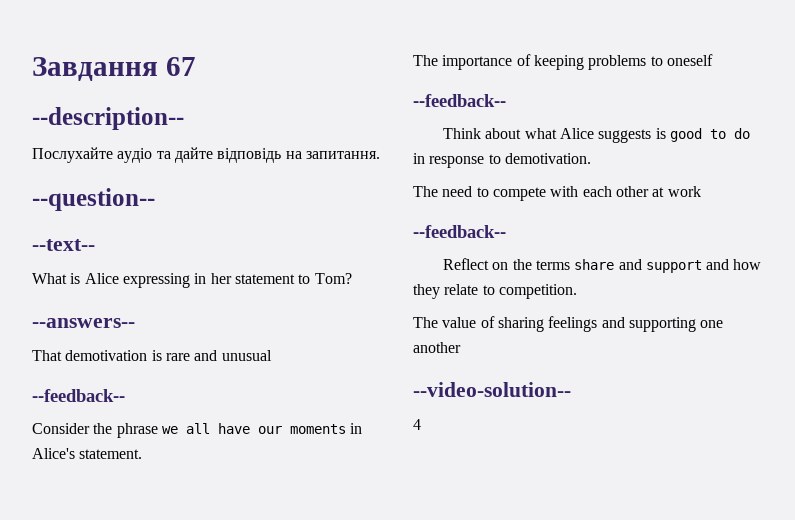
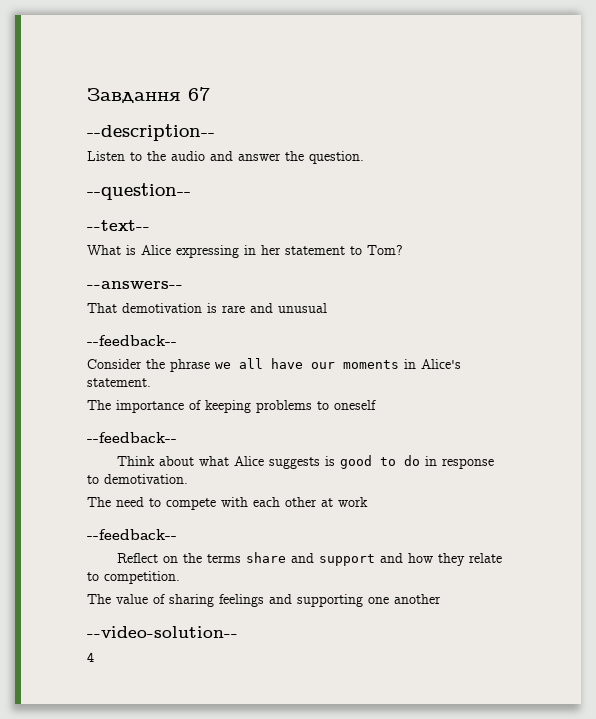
- Послухайте аудіо та дайте відповідь на запитання.
+ Listen to the audio and answer the question.

